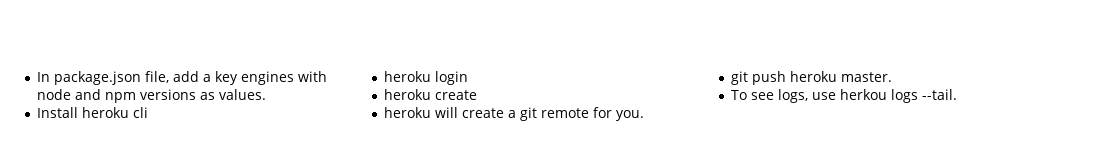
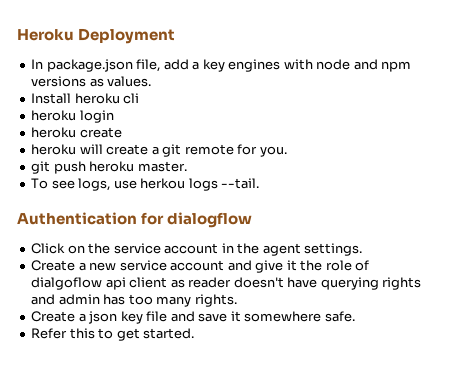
+ Heroku Deployment
+ Authentication for dialogflow
+ Click on the service account in the agent settings.
+ Create a new service account and give it the role of dialgoflow api client as reader doesn't have querying rights and admin has too many rights.
+ Create a json key file and save it somewhere safe.
+ Refer this to get started.

